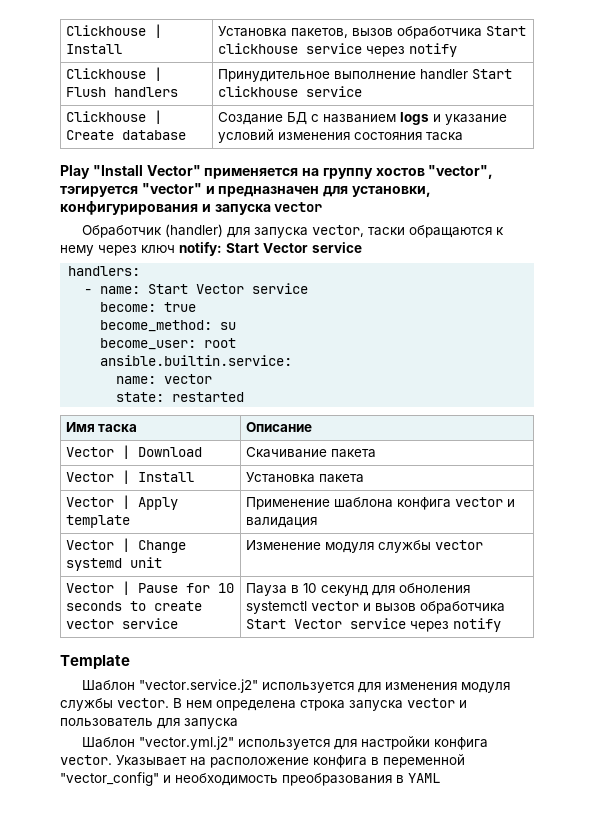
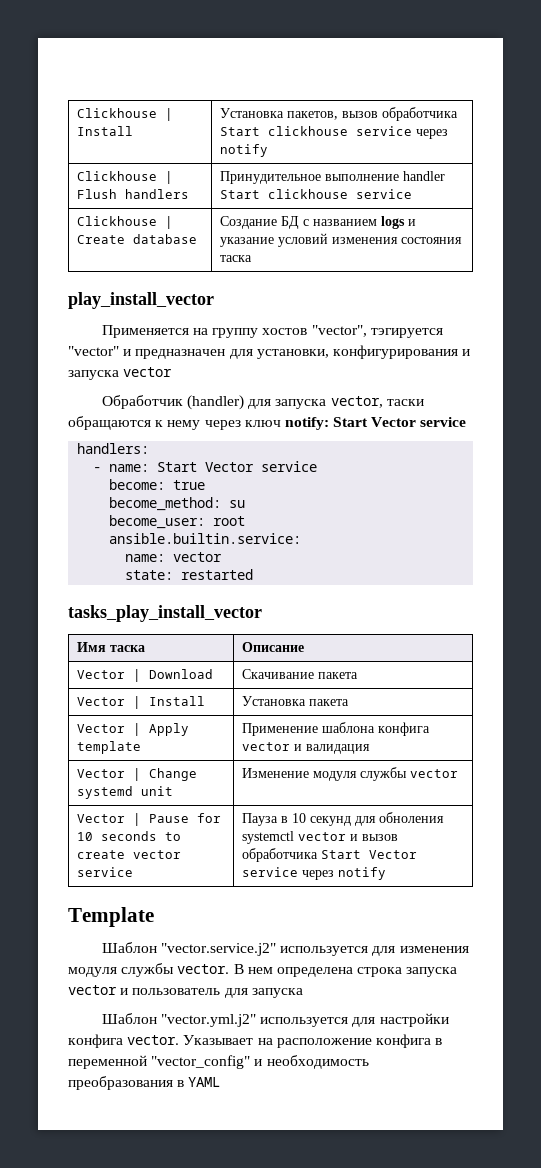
- Play "Install Vector" применяется на группу хостов "vector", тэгируется "vector" и предназначен для установки, конфигурирования и запуска vector
+ play_install_vector
+ Применяется на группу хостов "vector", тэгируется "vector" и предназначен для установки, конфигурирования и запуска vector
+ tasks_play_install_vector

